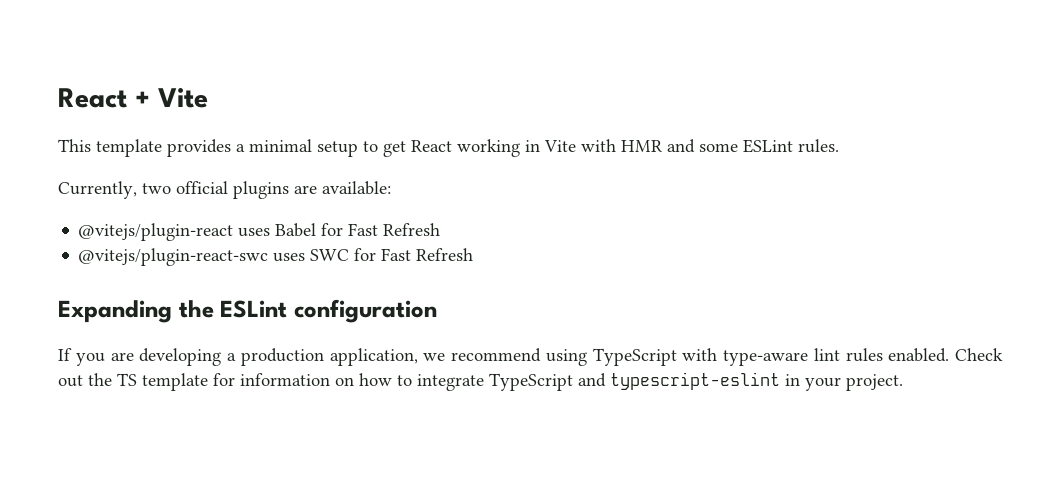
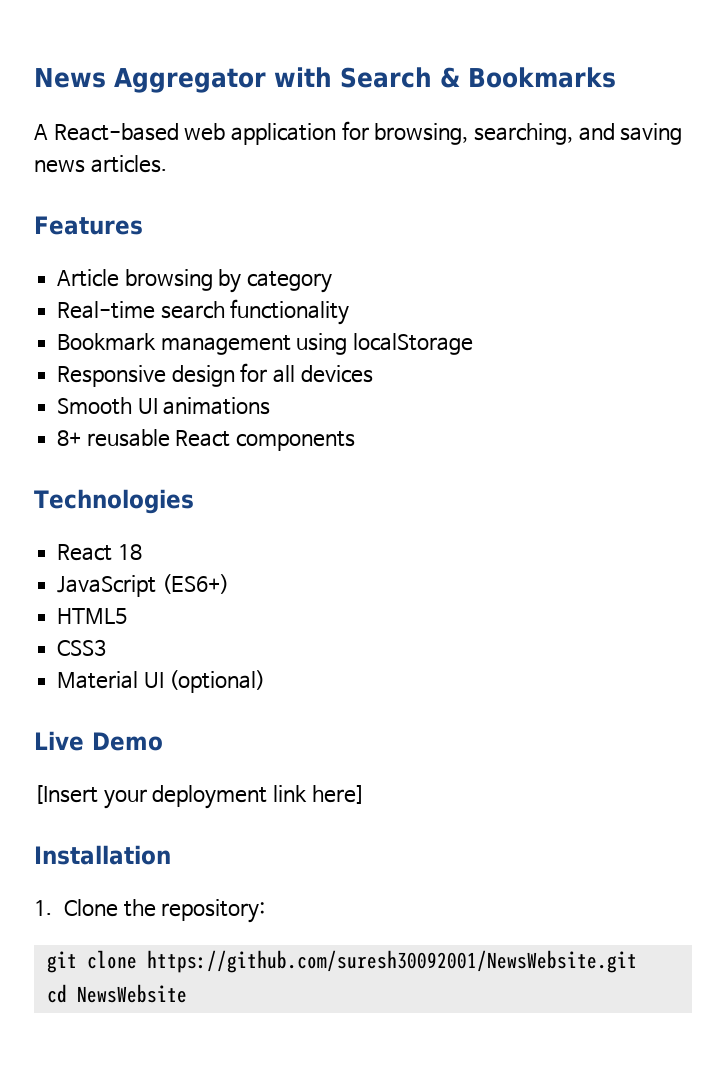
- React + Vite
- This template provides a minimal setup to get React working in Vite with HMR and some ESLint rules.
- Currently, two official plugins are available:
- @vitejs/plugin-react uses Babel for Fast Refresh
- @vitejs/plugin-react-swc uses SWC for Fast Refresh
- Expanding the ESLint configuration
- If you are developing a production application, we recommend using TypeScript with type-aware lint rules enabled. Check out the TS template for information on how to integrate TypeScript and typescript-eslint in your project.
+ News Aggregator with Search & Bookmarks
+ A React-based web application for browsing, searching, and saving news articles.
+ Features
+ Article browsing by category
+ Real-time search functionality
+ Bookmark management using localStorage
+ Responsive design for all devices
+ Smooth UI animations
+ 8+ reusable React components
+ Technologies
+ React 18
+ JavaScript (ES6+)
+ HTML5
+ CSS3
+ Material UI (optional)
+ Live Demo
+ [Insert your deployment link here]
+ Installation
+ 1. Clone the repository:
+ git clone https://github.com/suresh30092001/NewsWebsite.git
+ cd NewsWebsite

